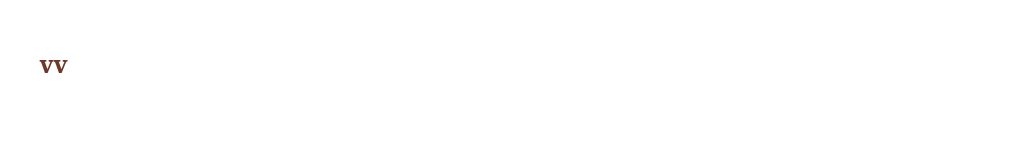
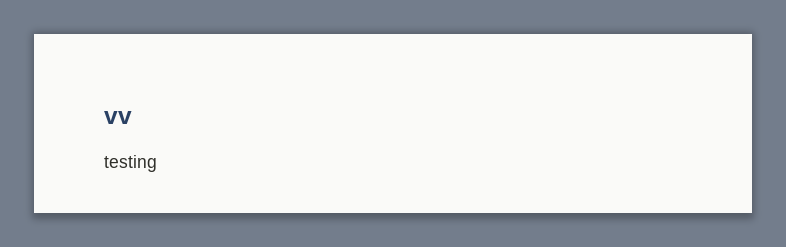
+ testing

